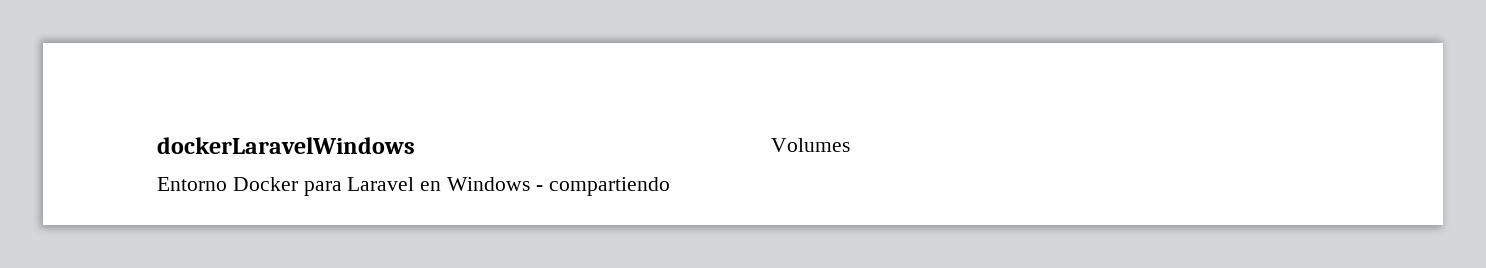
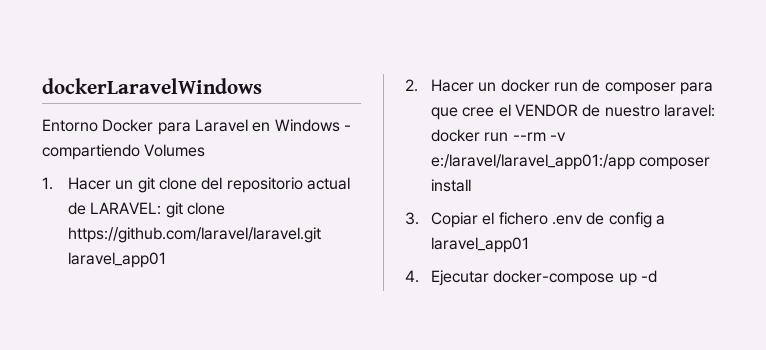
+ 1. Hacer un git clone del repositorio actual de LARAVEL: git clone https://github.com/laravel/laravel.git laravel_app01
+ 2. Hacer un docker run de composer para que cree el VENDOR de nuestro laravel: docker run --rm -v e:/laravel/laravel_app01:/app composer install
+ 3. Copiar el fichero .env de config a laravel_app01
+ 4. Ejecutar docker-compose up -d

